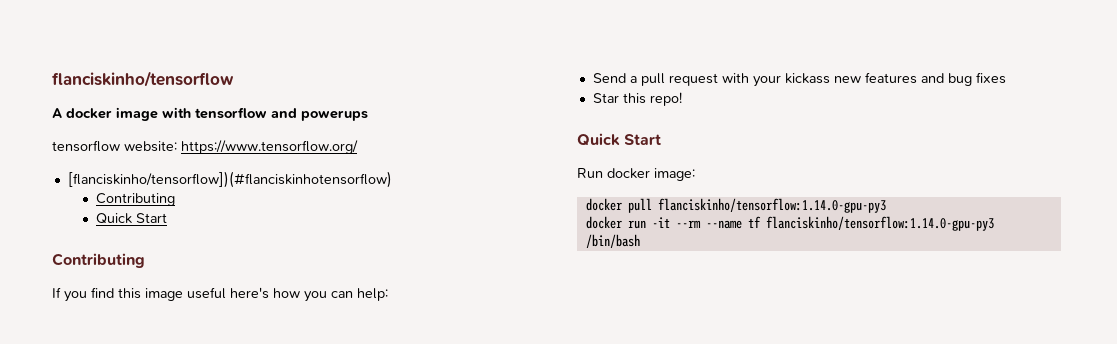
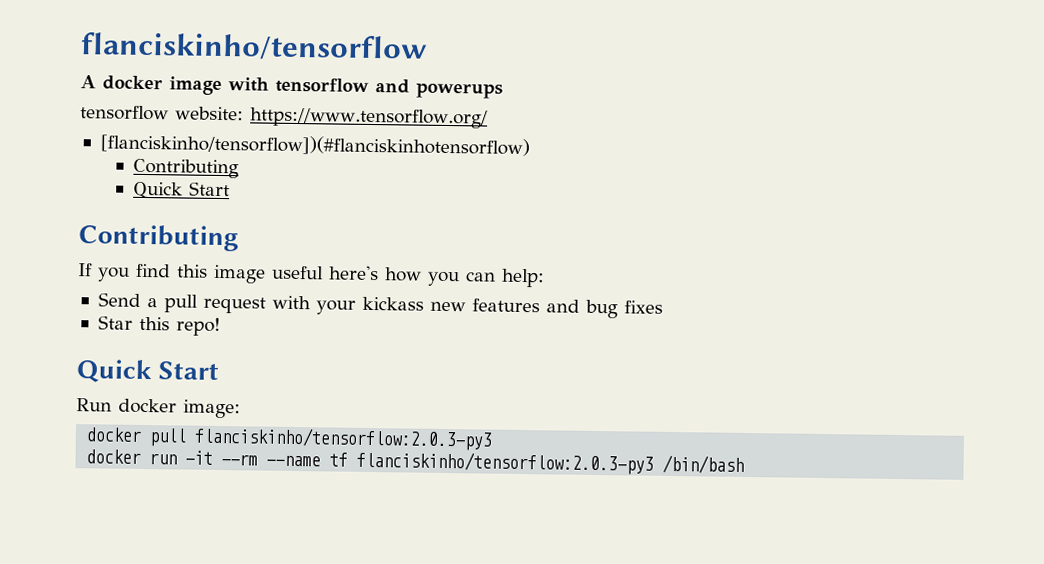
- docker pull flanciskinho/tensorflow:1.14.0-gpu-py3
+ docker pull flanciskinho/tensorflow:2.0.3-py3
- docker run -it --rm --name tf flanciskinho/tensorflow:1.14.0-gpu-py3 /bin/bash
+ docker run -it --rm --name tf flanciskinho/tensorflow:2.0.3-py3 /bin/bash

